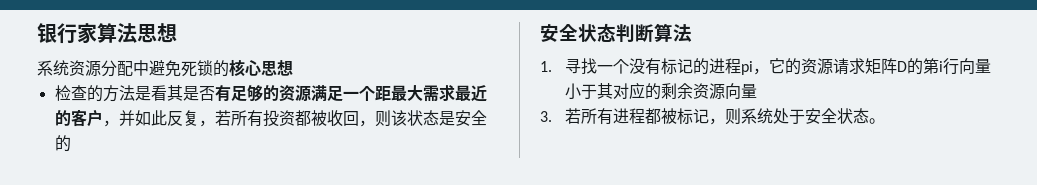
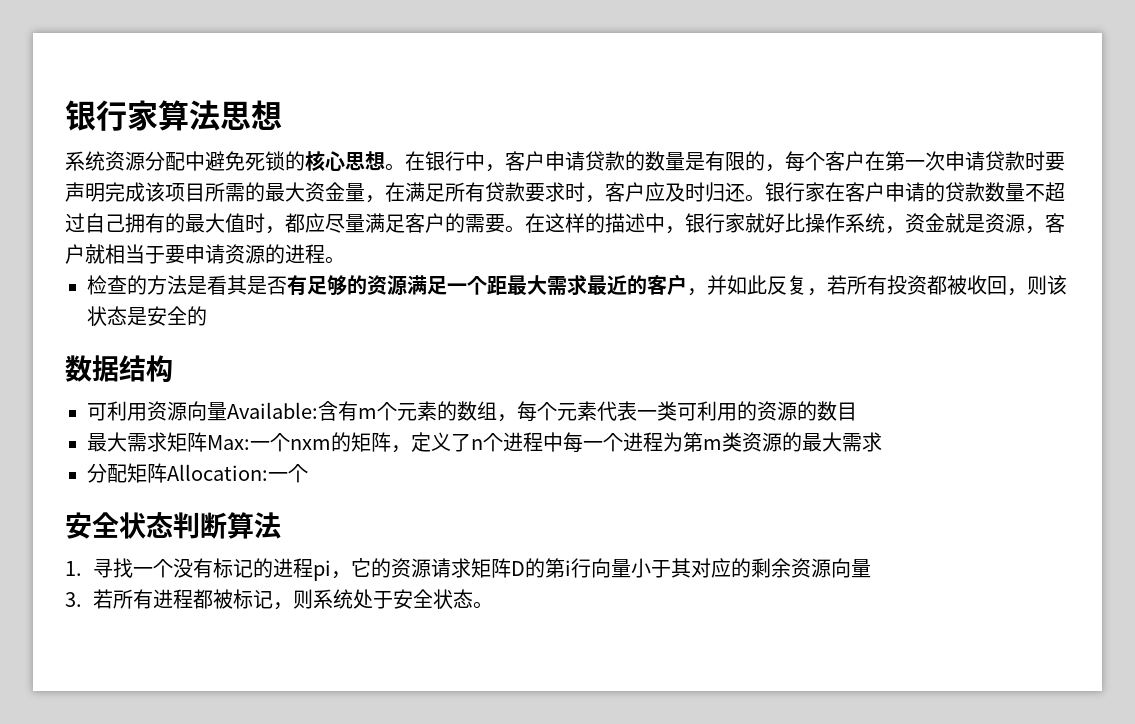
- 系统资源分配中避免死锁的核心思想
+ 系统资源分配中避免死锁的核心思想。在银行中，客户申请贷款的数量是有限的，每个客户在第一次申请贷款时要声明完成该项目所需的最大资金量，在满足所有贷款要求时，客户应及时归还。银行家在客户申请的贷款数量不超过自己拥有的最大值时，都应尽量满足客户的需要。在这样的描述中，银行家就好比操作系统，资金就是资源，客户就相当于要申请资源的进程。
+ 数据结构
+ 可利用资源向量Available:含有m个元素的数组，每个元素代表一类可利用的资源的数目
+ 最大需求矩阵Max:一个nxm的矩阵，定义了n个进程中每一个进程为第m类资源的最大需求
+ 分配矩阵Allocation:一个

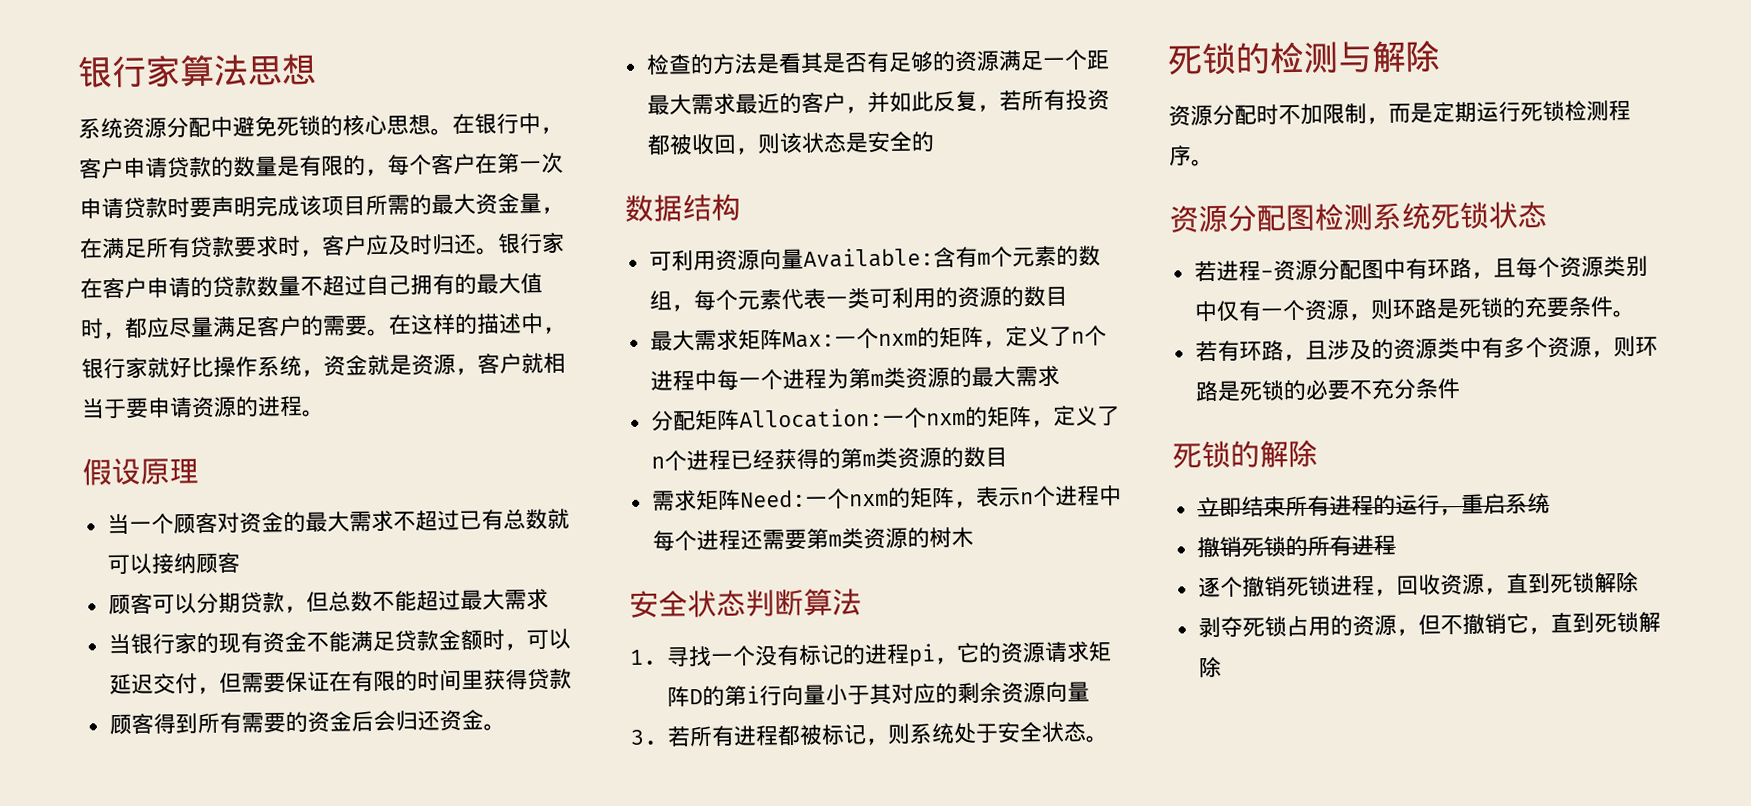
+ 假设原理
+ 当一个顾客对资金的最大需求不超过已有总数就可以接纳顾客
+ 顾客可以分期贷款，但总数不能超过最大需求
+ 当银行家的现有资金不能满足贷款金额时，可以延迟交付，但需要保证在有限的时间里获得贷款
+ 顾客得到所有需要的资金后会归还资金。
- 分配矩阵Allocation:一个
+ 分配矩阵Allocation:一个nxm的矩阵，定义了n个进程已经获得的第m类资源的数目
+ 需求矩阵Need:一个nxm的矩阵，表示n个进程中每个进程还需要第m类资源的树木
+ 死锁的检测与解除
+ 资源分配时不加限制，而是定期运行死锁检测程序。
+ 资源分配图检测系统死锁状态
+ 若进程-资源分配图中有环路，且每个资源类别中仅有一个资源，则环路是死锁的充要条件。
+ 若有环路，且涉及的资源类中有多个资源，则环路是死锁的必要不充分条件
+ 死锁的解除
+ 立即结束所有进程的运行，重启系统
+ 撤销死锁的所有进程
+ 逐个撤销死锁进程，回收资源，直到死锁解除
+ 剥夺死锁占用的资源，但不撤销它，直到死锁解除

